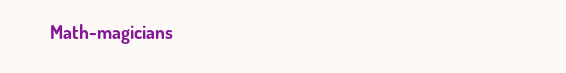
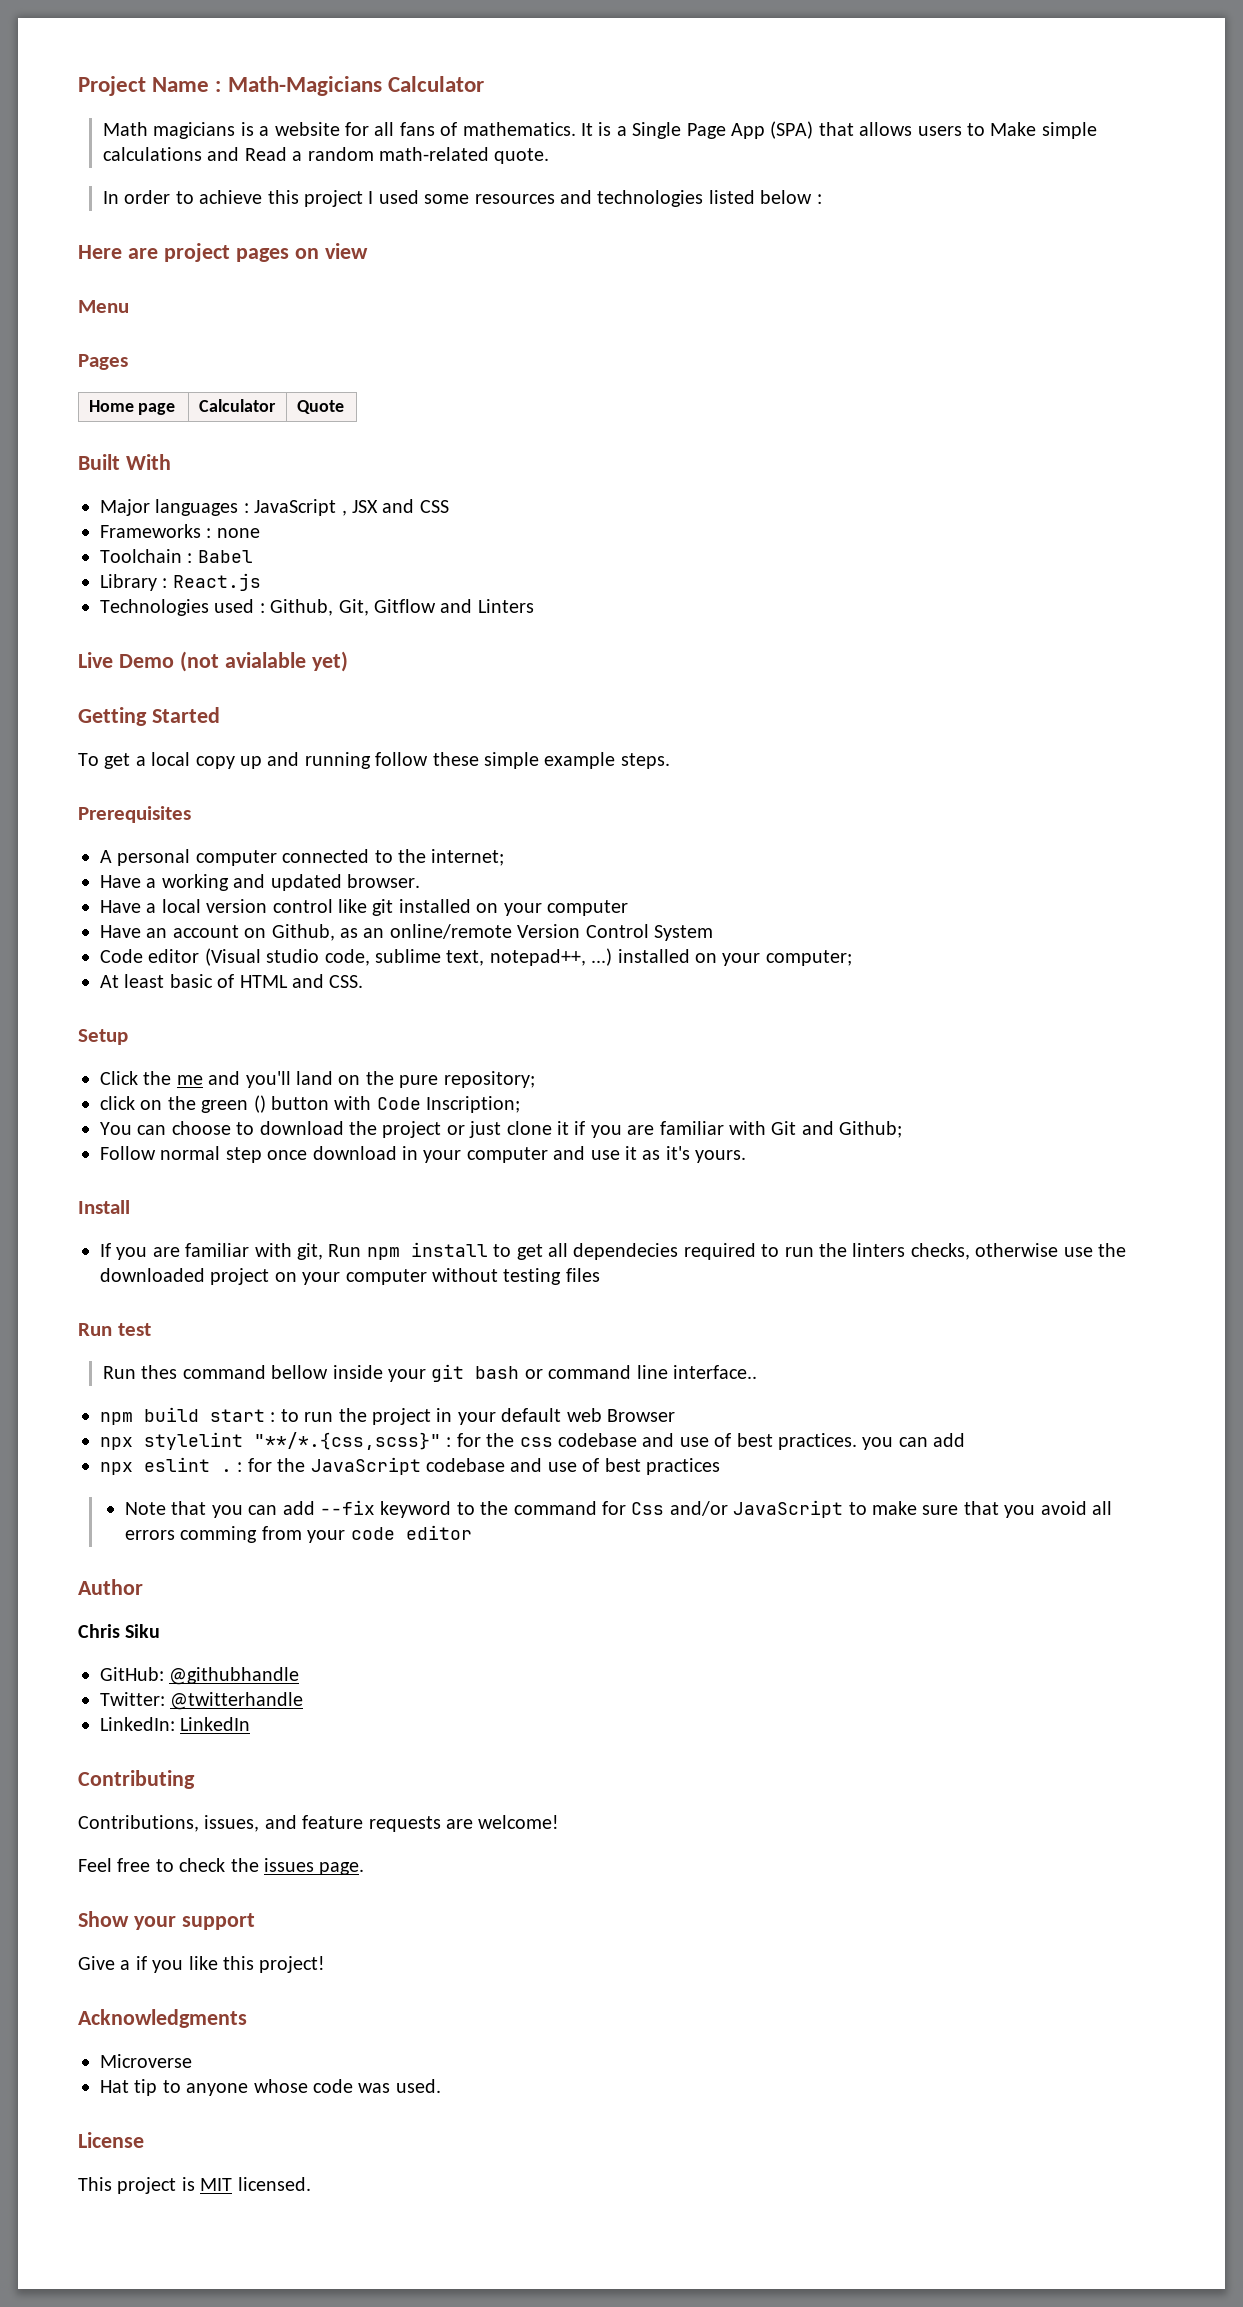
- Math-magicians
+ Project Name : Math-Magicians Calculator
+ Math magicians is a website for all fans of mathematics. It is a Single Page App (SPA) that allows users to Make simple calculations and Read a random math-related quote.
+ In order to achieve this project I used some resources and technologies listed below :
+ Here are project pages on view
+ Menu
+ Pages
+ Home page | Calculator | Quote
+ Built With
+ Major languages : JavaScript , JSX and CSS
+ Frameworks : none
+ Toolchain : Babel
+ Library : React.js
+ Technologies used : Github, Git, Gitflow and Linters
+ Live Demo (not avialable yet)
+ Getting Started
+ To get a local copy up and running follow these simple example steps.
+ Prerequisites
+ A personal computer connected to the internet;
+ Have a working and updated browser.
+ Have a local version control like git installed on your computer
+ Have an account on Github, as an online/remote Version Control System
+ Code editor (Visual studio code, sublime text, notepad++, ...) installed on your computer;
+ At least basic of HTML and CSS.
+ Setup
+ Click the me and you'll land on the pure repository;
+ click on the green () button with Code Inscription;
+ You can choose to download the project or just clone it if you are familiar with Git and Github;
+ Follow normal step once download in your computer and use it as it's yours.
+ Install
+ If you are familiar with git, Run npm install to get all dependecies required to run the linters checks, otherwise use the downloaded project on your computer without testing files
+ Run test
+ Run thes command bellow inside your git bash or command line interface..
+ npm build start : to run the project in your default web Browser
+ npx stylelint "**/*.{css,scss}" : for the css codebase and use of best practices. you can add
+ npx eslint . : for the JavaScript codebase and use of best practices
+ Note that you can add --fix keyword to the command for Css and/or JavaScript to make sure that you avoid all errors comming from your code editor
+ Author
+ Chris Siku
+ GitHub: @githubhandle
+ Twitter: @twitterhandle
+ LinkedIn: LinkedIn
+ Contributing
+ Contributions, issues, and feature requests are welcome!
+ Feel free to check the issues page.
+ Show your support
+ Give a if you like this project!
+ Acknowledgments
+ Microverse
+ Hat tip to anyone whose code was used.
+ License
+ This project is MIT licensed.

